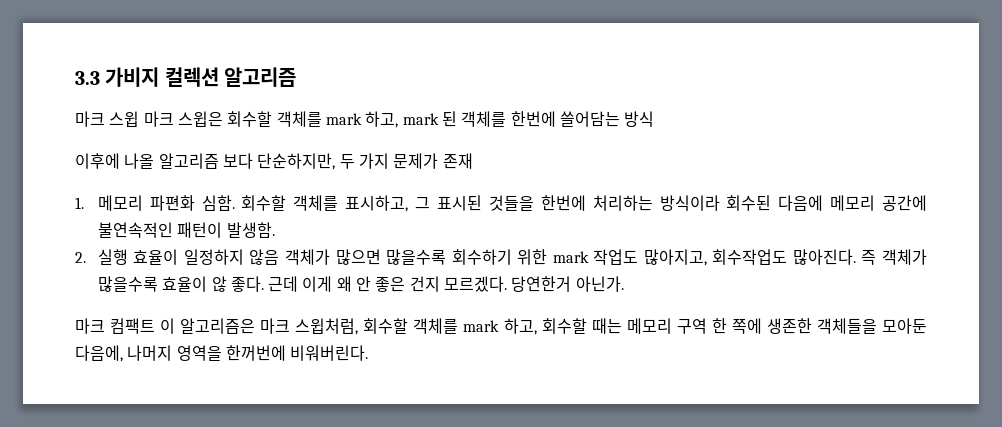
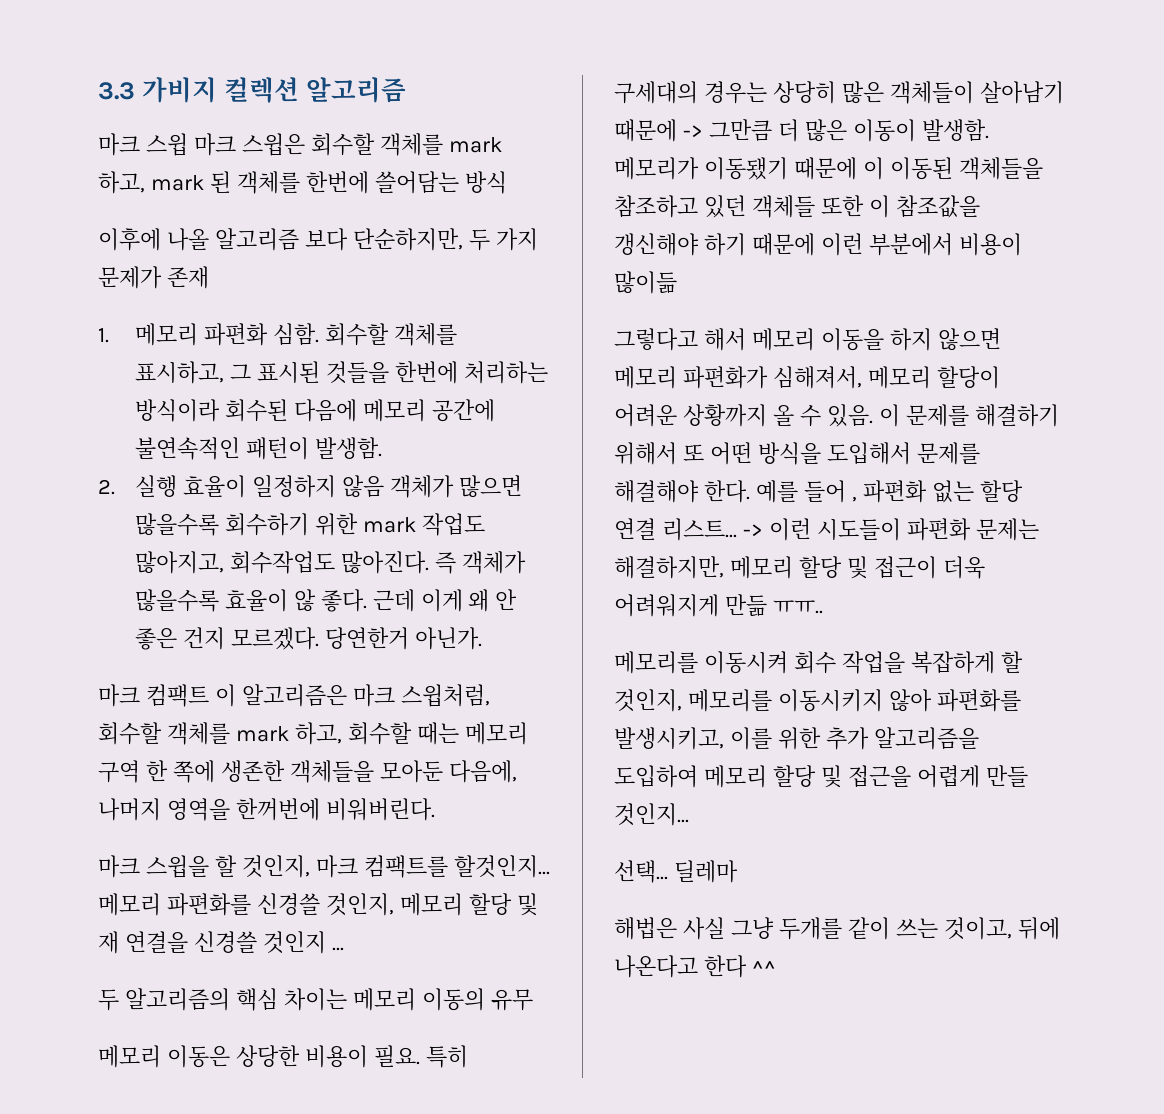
+ 마크 스윕을 할 것인지, 마크 컴팩트를 할것인지... 메모리 파편화를 신경쓸 것인지, 메모리 할당 및 재 연결을 신경쓸 것인지 ...
+ 두 알고리즘의 핵심 차이는 메모리 이동의 유무
+ 메모리 이동은 상당한 비용이 필요. 특히 구세대의 경우는 상당히 많은 객체들이 살아남기 때문에 -> 그만큼 더 많은 이동이 발생함. 메모리가 이동됐기 때문에 이 이동된 객체들을 참조하고 있던 객체들 또한 이 참조값을 갱신해야 하기 때문에 이런 부분에서 비용이 많이듦
+ 그렇다고 해서 메모리 이동을 하지 않으면 메모리 파편화가 심해져서, 메모리 할당이 어려운 상황까지 올 수 있음. 이 문제를 해결하기 위해서 또 어떤 방식을 도입해서 문제를 해결해야 한다. 예를 들어 , 파편화 없는 할당 연결 리스트... -> 이런 시도들이 파편화 문제는 해결하지만, 메모리 할당 및 접근이 더욱 어려워지게 만듦 ㅠㅠ..
+ 메모리를 이동시켜 회수 작업을 복잡하게 할 것인지, 메모리를 이동시키지 않아 파편화를 발생시키고, 이를 위한 추가 알고리즘을 도입하여 메모리 할당 및 접근을 어렵게 만들 것인지...
+ 선택... 딜레마
+ 해법은 사실 그냥 두개를 같이 쓰는 것이고, 뒤에 나온다고 한다 ^^

